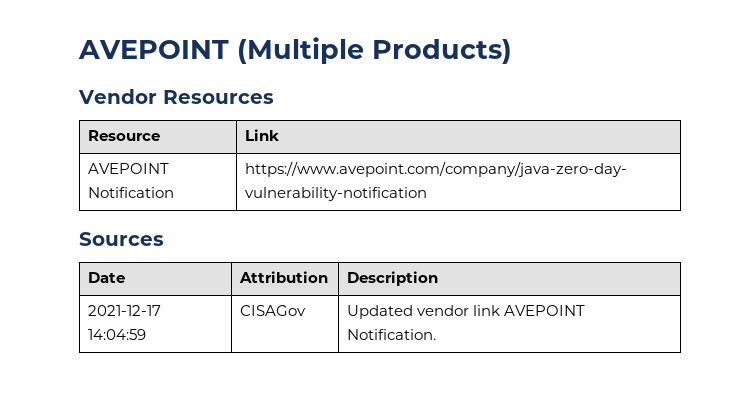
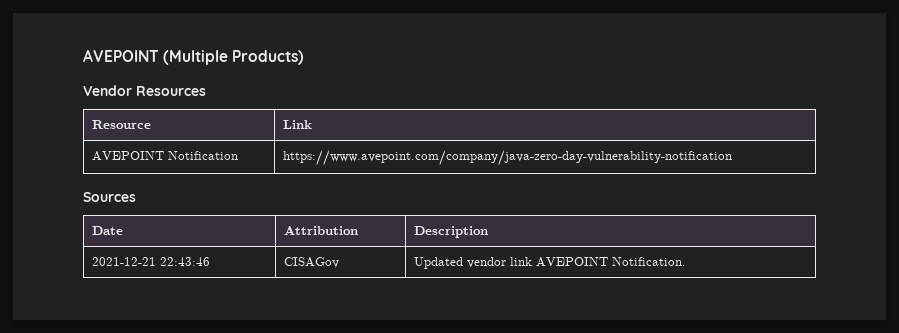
- 2021-12-17 14:04:59 | CISAGov | Updated vendor link AVEPOINT Notification.
+ 2021-12-21 22:43:46 | CISAGov | Updated vendor link AVEPOINT Notification.

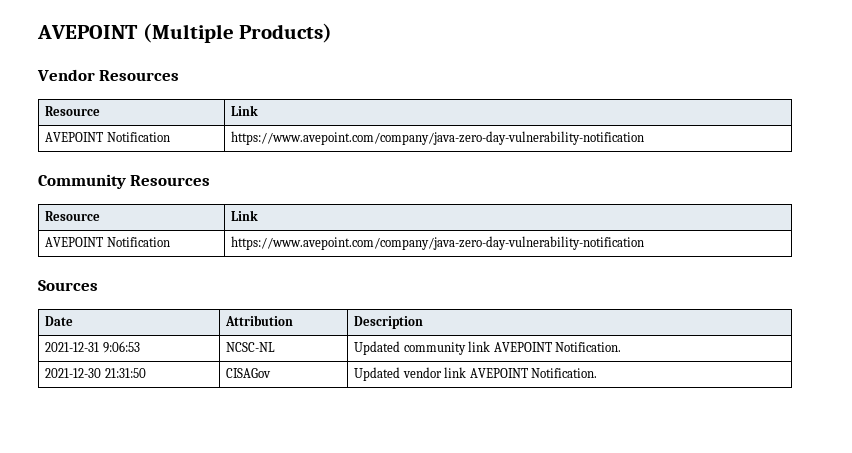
+ Community Resources
+ Resource | Link
+ AVEPOINT Notification | https://www.avepoint.com/company/java-zero-day-vulnerability-notification
  Sources
  Date | Attribution | Description
- 2021-12-21 22:43:46 | CISAGov | Updated vendor link AVEPOINT Notification.
+ 2021-12-31 9:06:53 | NCSC-NL | Updated community link AVEPOINT Notification.
+ 2021-12-30 21:31:50 | CISAGov | Updated vendor link AVEPOINT Notification.

